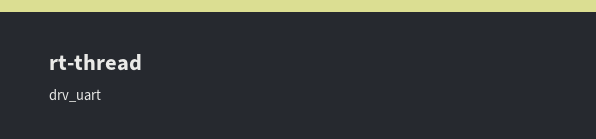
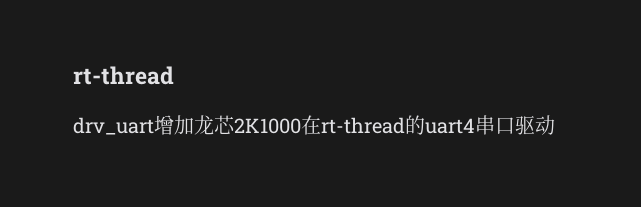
- drv_uart
+ drv_uart增加龙芯2K1000在rt-thread的uart4串口驱动

